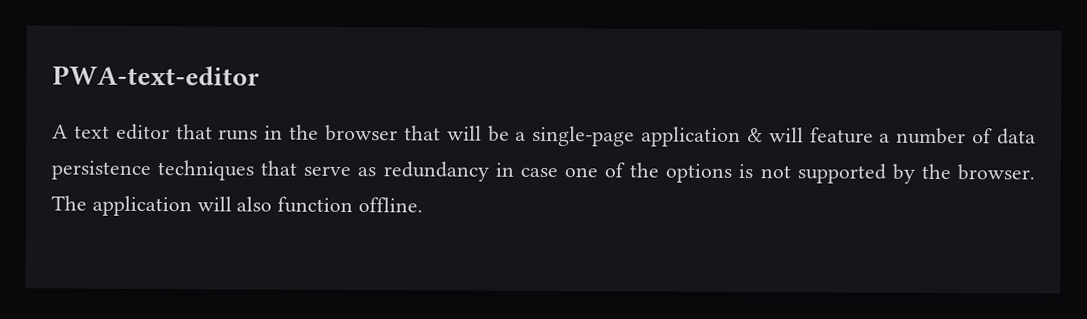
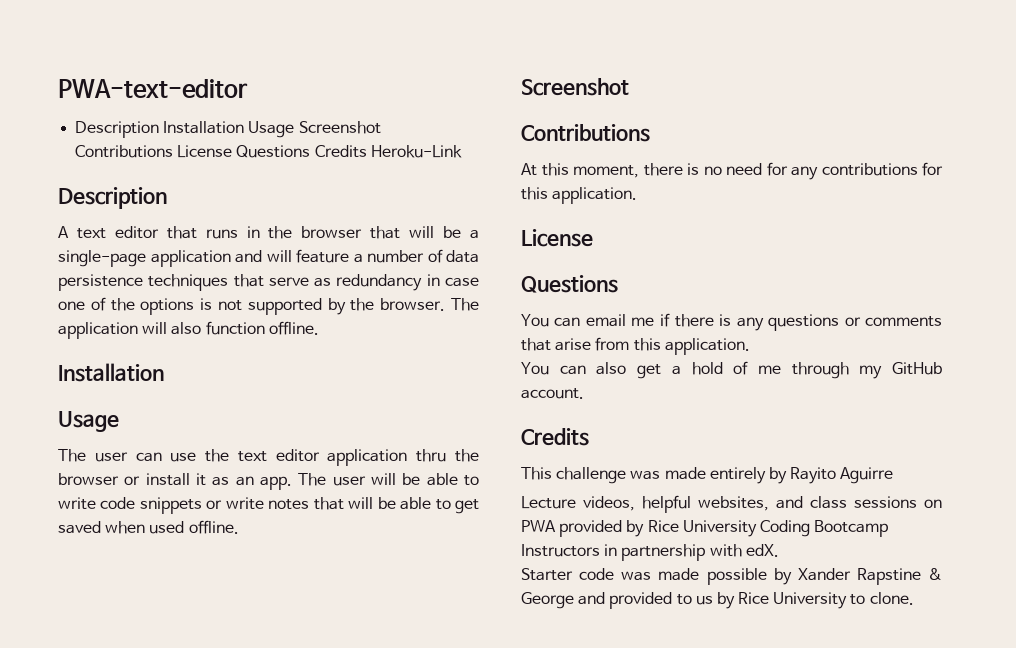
+ Description Installation Usage Screenshot Contributions License Questions Credits Heroku-Link
+ Description
- A text editor that runs in the browser that will be a single-page application & will feature a number of data persistence techniques that serve as redundancy in case one of the options is not supported by the browser.
+ A text editor that runs in the browser that will be a single-page application and will feature a number of data persistence techniques that serve as redundancy in case one of the options is not supported by the browser.
  The application will also function offline.
+ Installation
+ Usage
+ The user can use the text editor application thru the browser or install it as an app. The user will be able to write code snippets or write notes that will be able to get saved when used offline.
+ Screenshot
+ Contributions
+ At this moment, there is no need for any contributions for this application.
+ License
+ Questions
+ You can email me if there is any questions or comments that arise from this application.
+ You can also get a hold of me through my GitHub account.
+ Credits
+ This challenge was made entirely by Rayito Aguirre
+ Lecture videos, helpful websites, and class sessions on PWA provided by Rice University Coding Bootcamp Instructors in partnership with edX.
+ Starter code was made possible by Xander Rapstine & George and provided to us by Rice University to clone.

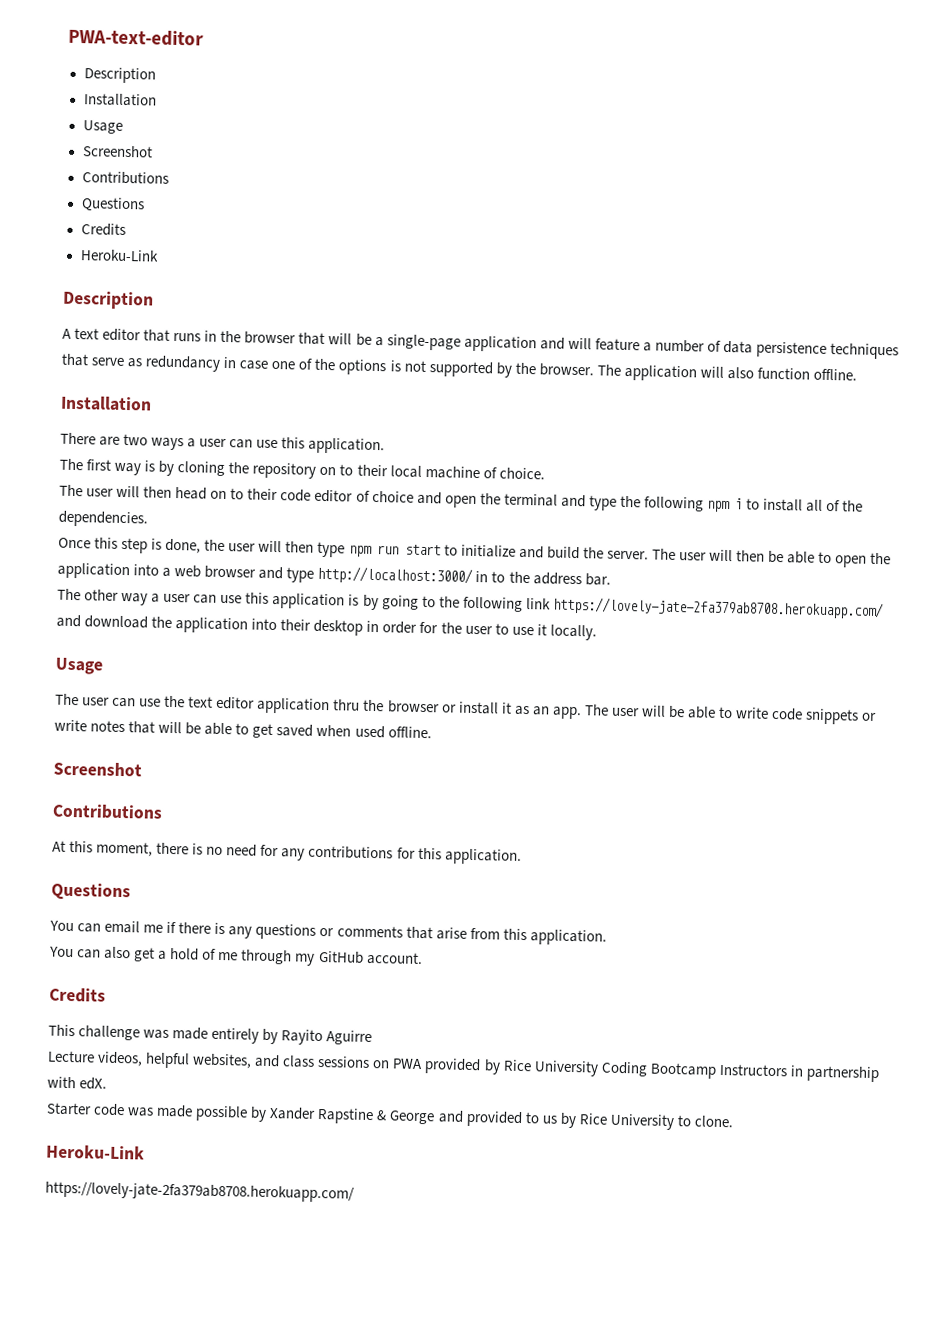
  PWA-text-editor
- Description Installation Usage Screenshot Contributions License Questions Credits Heroku-Link
+ Description
+ Installation
+ Usage
+ Screenshot
+ Contributions
+ Questions
+ Credits
+ Heroku-Link
+ There are two ways a user can use this application.
+ The first way is by cloning the repository on to their local machine of choice.
+ The user will then head on to their code editor of choice and open the terminal and type the following npm i to install all of the dependencies.
+ Once this step is done, the user will then type npm run start to initialize and build the server. The user will then be able to open the application into a web browser and type http://localhost:3000/ in to the address bar.
+ The other way a user can use this application is by going to the following link https://lovely-jate-2fa379ab8708.herokuapp.com/ and download the application into their desktop in order for the user to use it locally.
  At this moment, there is no need for any contributions for this application.
- License
  Starter code was made possible by Xander Rapstine & George and provided to us by Rice University to clone.
+ Heroku-Link
+ https://lovely-jate-2fa379ab8708.herokuapp.com/

